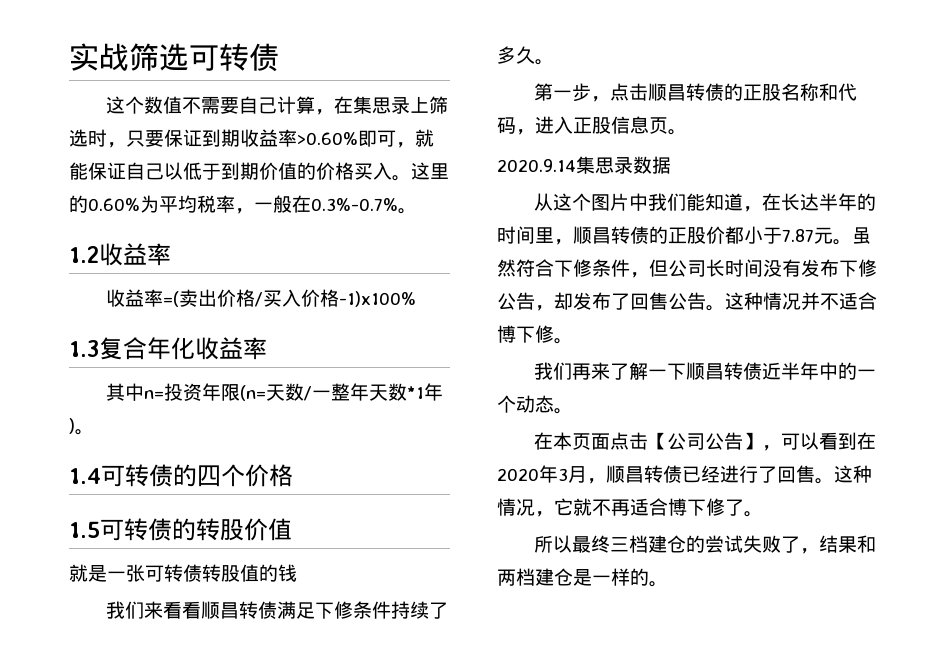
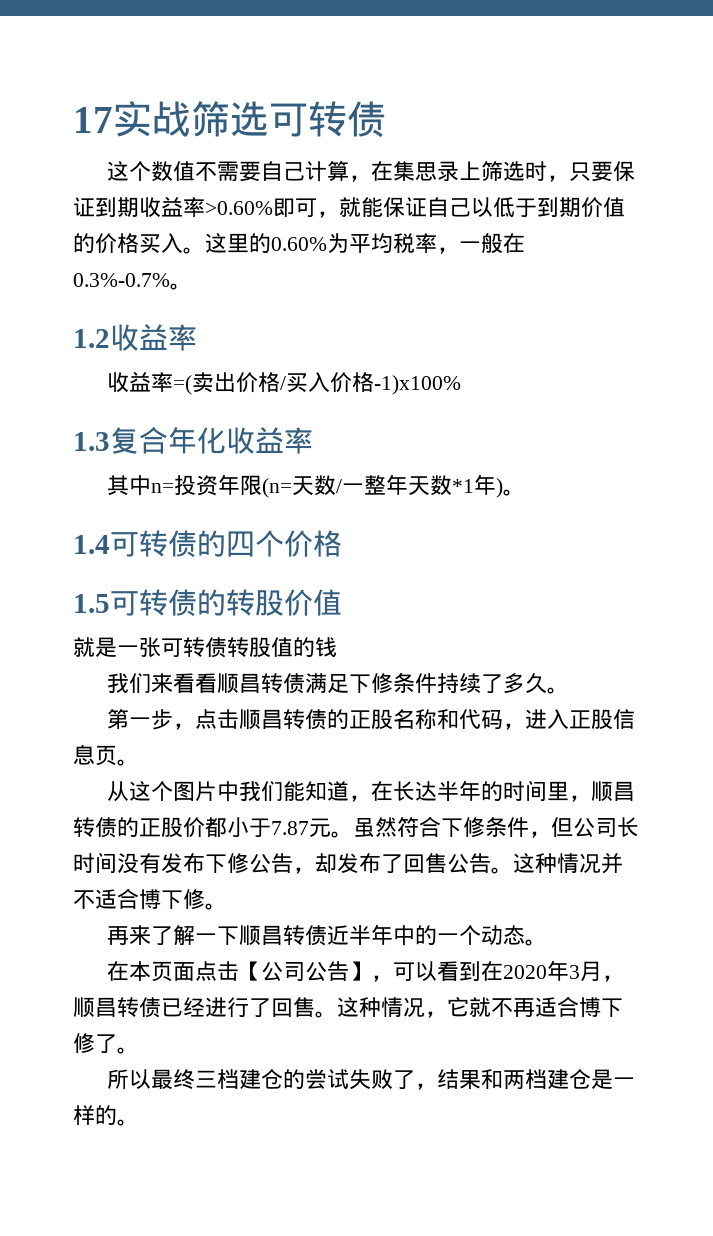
- 实战筛选可转债
+ 17实战筛选可转债
- 2020.9.14集思录数据
- 我们再来了解一下顺昌转债近半年中的一个动态。
+ 再来了解一下顺昌转债近半年中的一个动态。

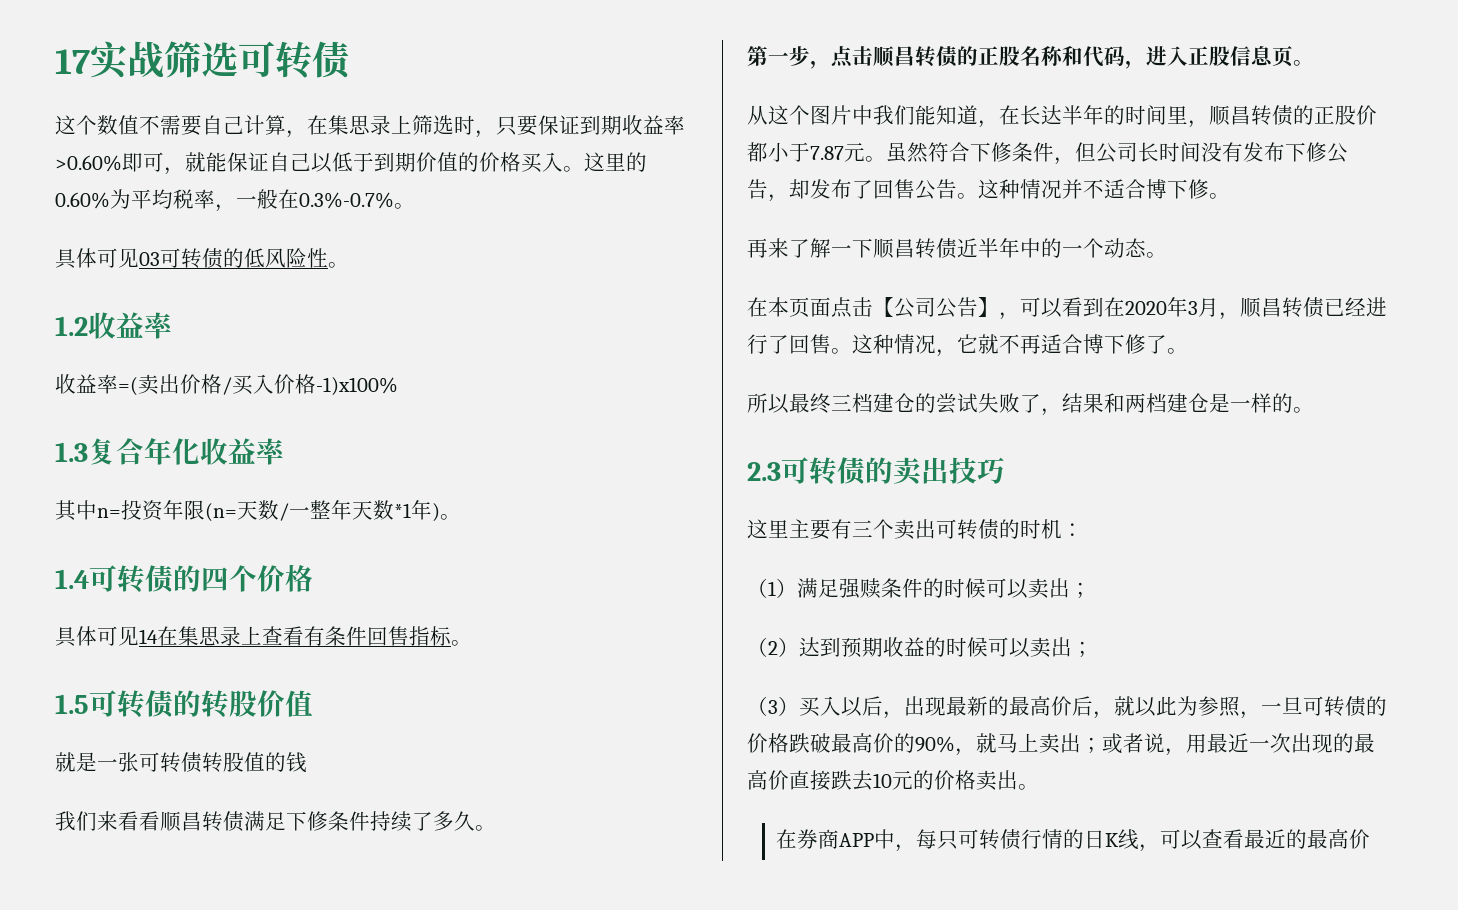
+ 具体可见03可转债的低风险性。
+ 具体可见14在集思录上查看有条件回售指标。
+ 2.3可转债的卖出技巧
+ 这里主要有三个卖出可转债的时机：
+ （1）满足强赎条件的时候可以卖出；
+ （2）达到预期收益的时候可以卖出；
+ （3）买入以后，出现最新的最高价后，就以此为参照，一旦可转债的价格跌破最高价的90%，就马上卖出；或者说，用最近一次出现的最高价直接跌去10元的价格卖出。
+ 在券商APP中，每只可转债行情的日K线，可以查看最近的最高价

